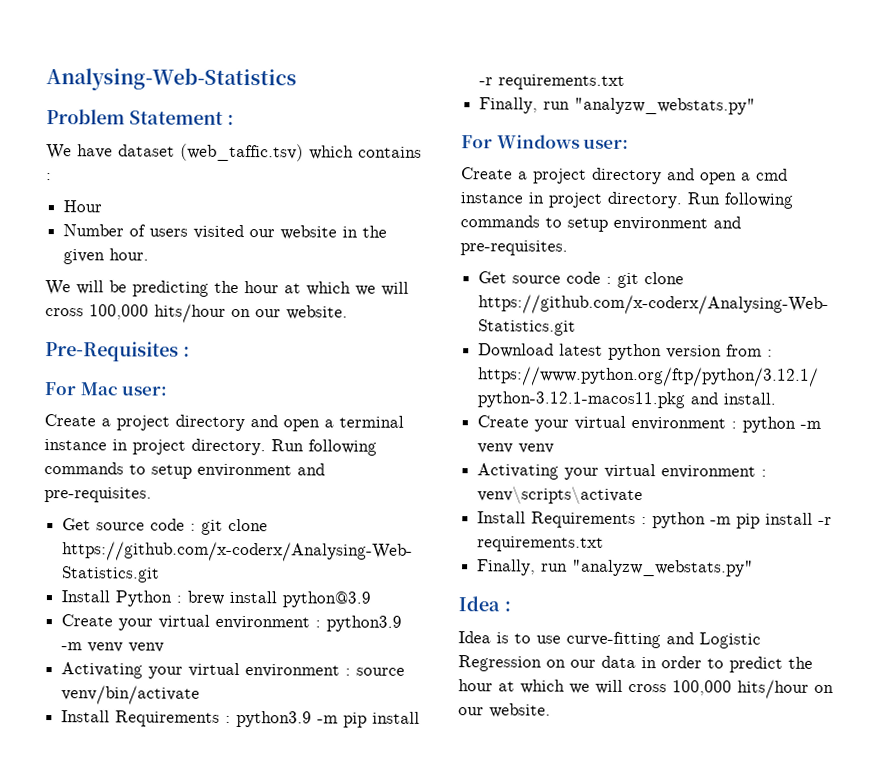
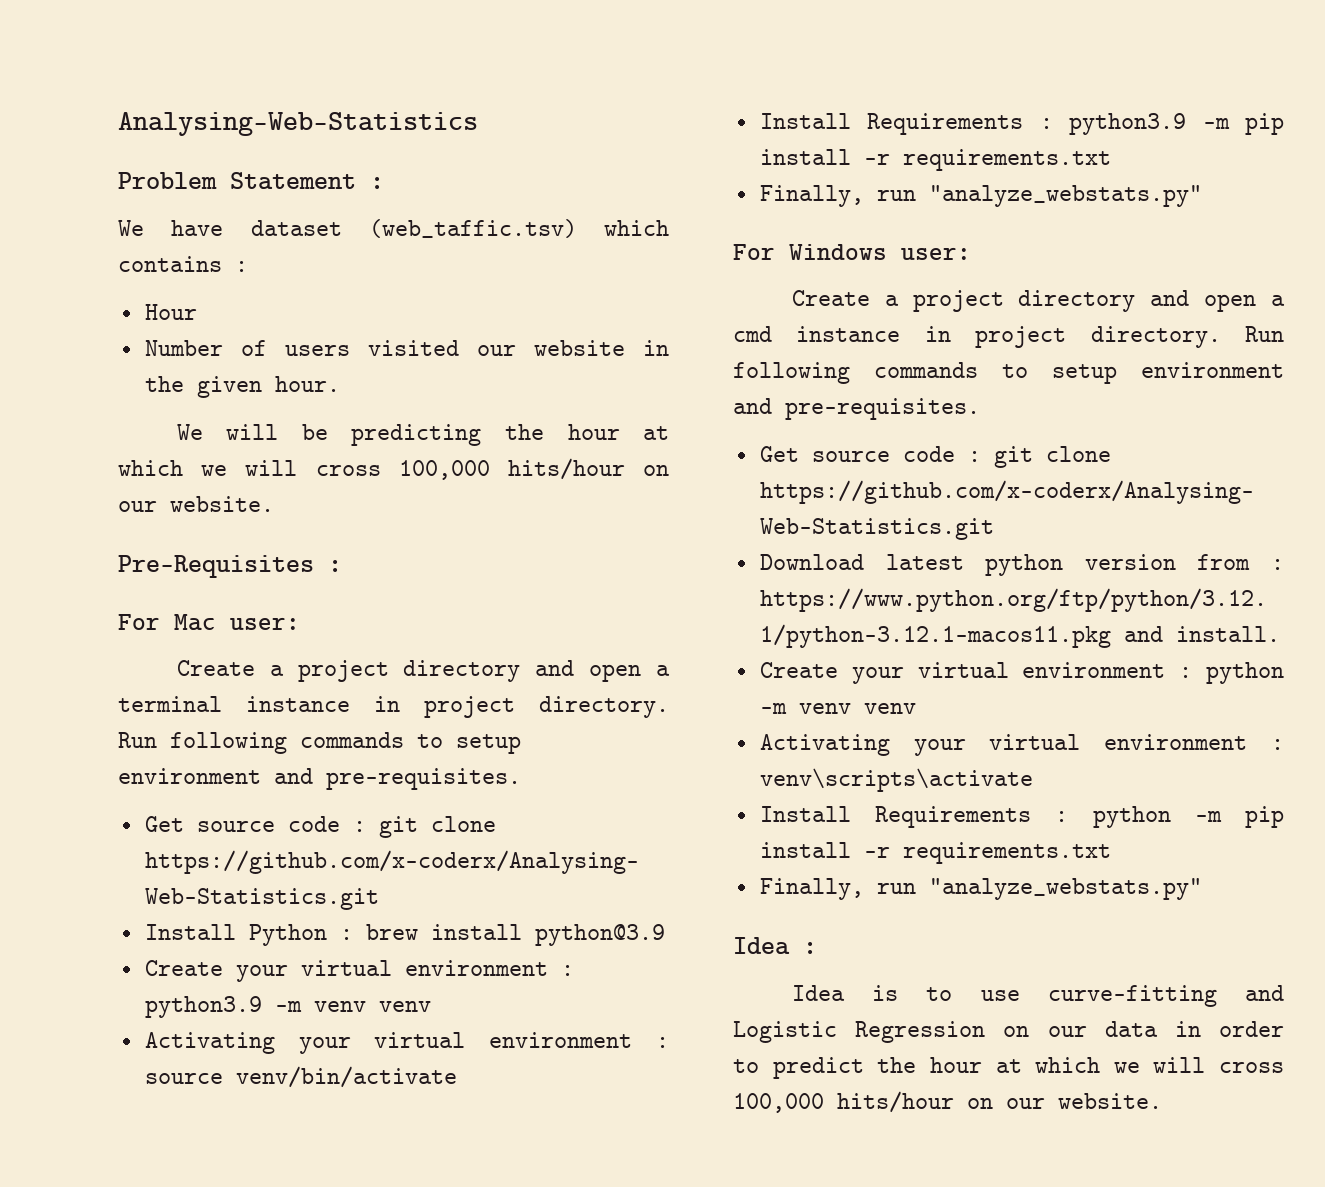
  Install Requirements : python3.9 -m pip install -r requirements.txt
- Finally, run "analyzw_webstats.py"
+ Finally, run "analyze_webstats.py"
  Install Requirements : python -m pip install -r requirements.txt
- Finally, run "analyzw_webstats.py"
+ Finally, run "analyze_webstats.py"

